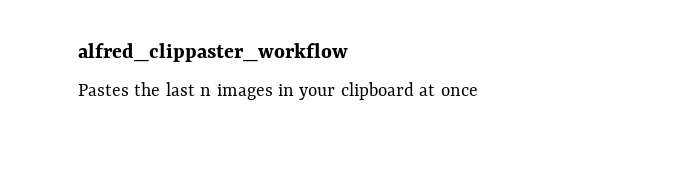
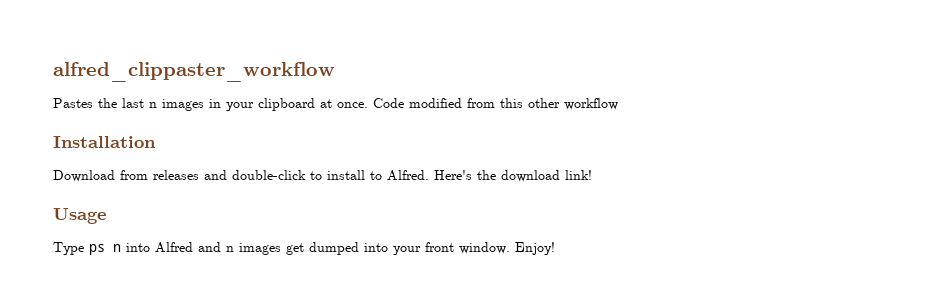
- Pastes the last n images in your clipboard at once
+ Pastes the last n images in your clipboard at once. Code modified from this other workflow
+ Installation
+ Download from releases and double-click to install to Alfred. Here's the download link!
+ Usage
+ Type ps n into Alfred and n images get dumped into your front window. Enjoy!

